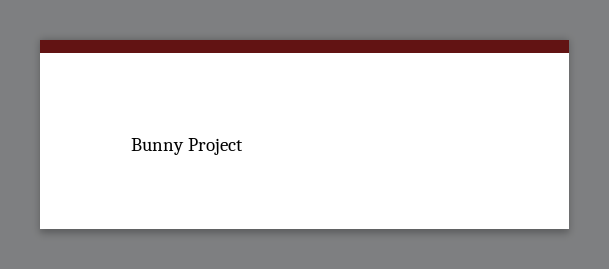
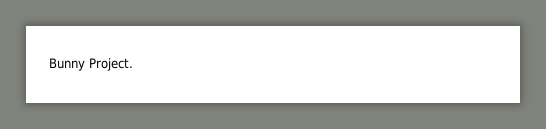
- Bunny Project
+ Bunny Project.

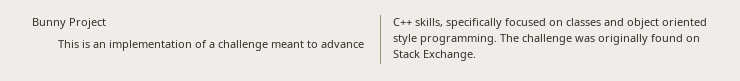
- Bunny Project.
+ Bunny Project
+ This is an implementation of a challenge meant to advance C++ skills, specifically focused on classes and object oriented style programming. The challenge was originally found on Stack Exchange.

